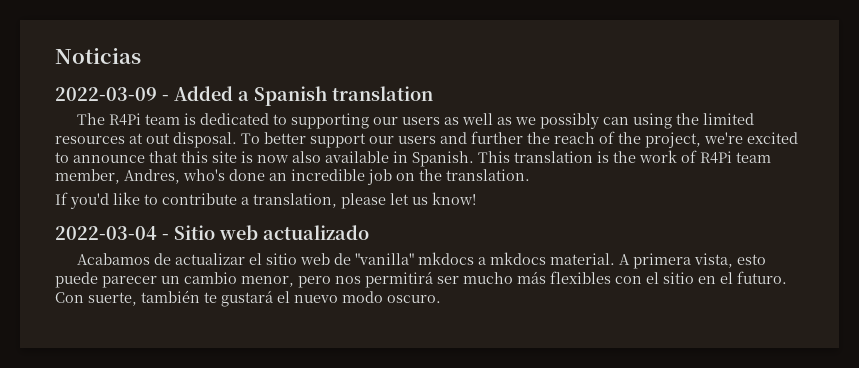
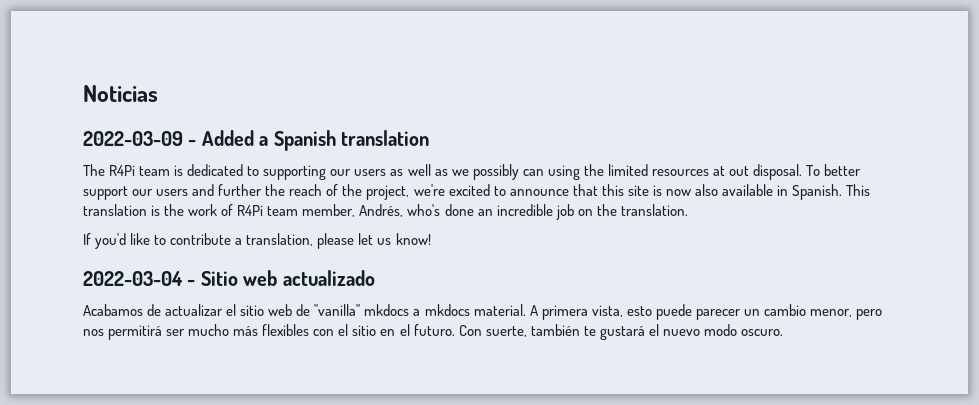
- This translation is the work of R4Pi team member, Andres, who's done an incredible job on the translation.
+ This translation is the work of R4Pi team member, Andrés, who's done an incredible job on the translation.

